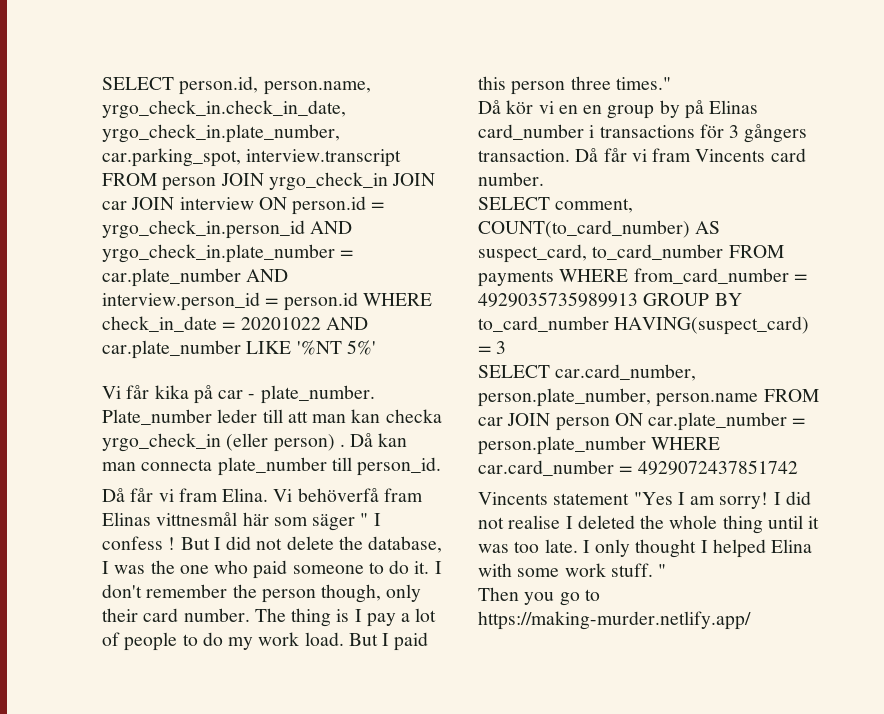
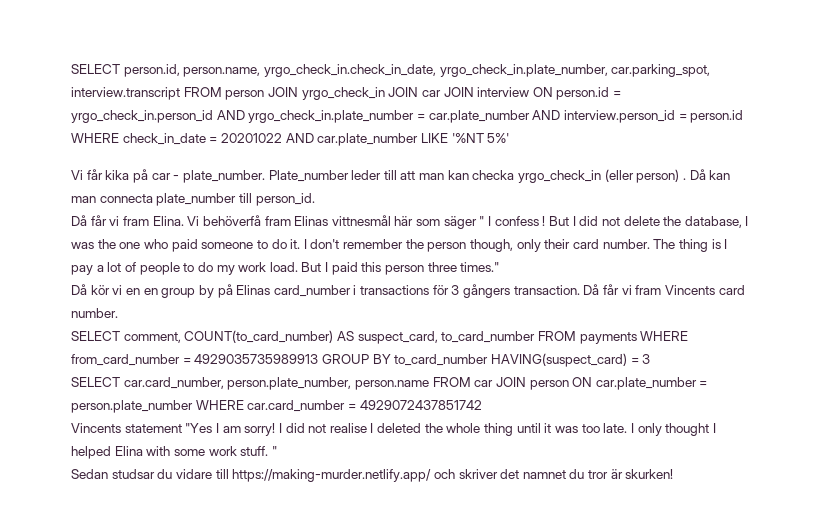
- Then you go to https://making-murder.netlify.app/
+ Sedan studsar du vidare till https://making-murder.netlify.app/ och skriver det namnet du tror är skurken!

